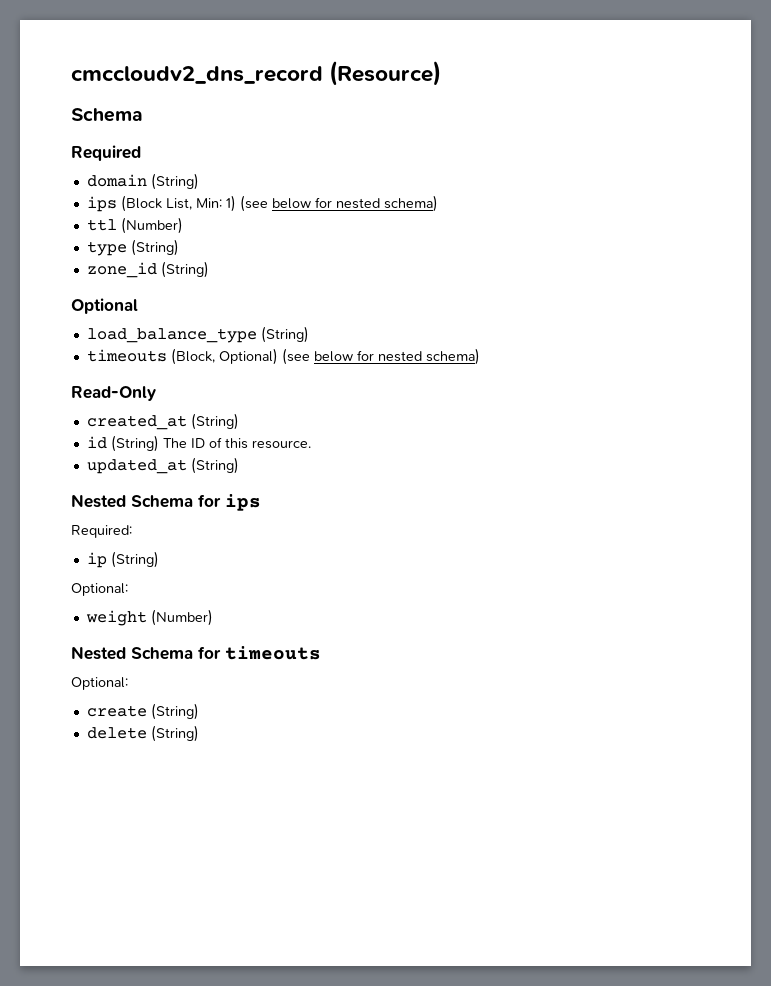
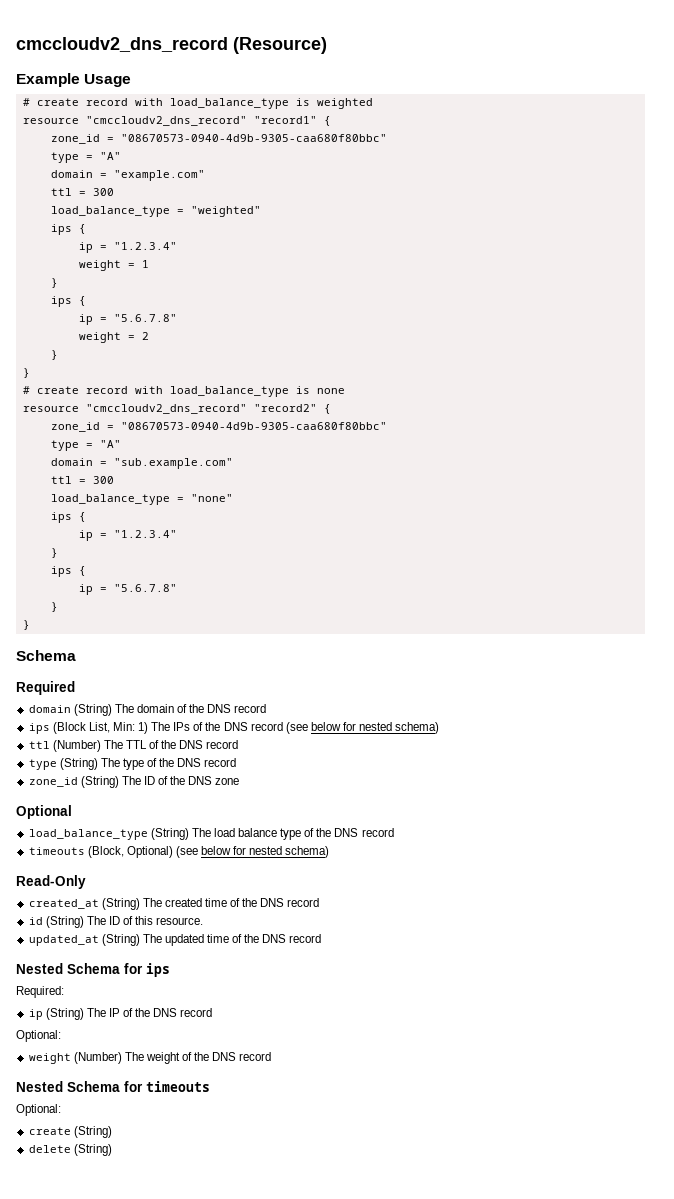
  cmccloudv2_dns_record (Resource)
+ Example Usage
+ # create record with load_balance_type is weighted
+ resource "cmccloudv2_dns_record" "record1" {
+ zone_id = "08670573-0940-4d9b-9305-caa680f80bbc"
+ type = "A"
+ domain = "example.com"
+ ttl = 300
+ load_balance_type = "weighted"
+ ips {
+ ip = "1.2.3.4"
+ weight = 1
+ }
+ ips {
+ ip = "5.6.7.8"
+ weight = 2
+ }
+ }
+ # create record with load_balance_type is none
+ resource "cmccloudv2_dns_record" "record2" {
+ zone_id = "08670573-0940-4d9b-9305-caa680f80bbc"
+ type = "A"
+ domain = "sub.example.com"
+ ttl = 300
+ load_balance_type = "none"
+ ips {
+ ip = "1.2.3.4"
+ }
+ ips {
+ ip = "5.6.7.8"
+ }
+ }
  Schema
  Required
- domain (String)
+ domain (String) The domain of the DNS record
- ips (Block List, Min: 1) (see below for nested schema)
+ ips (Block List, Min: 1) The IPs of the DNS record (see below for nested schema)
- ttl (Number)
- type (String)
- zone_id (String)
+ ttl (Number) The TTL of the DNS record
+ type (String) The type of the DNS record
+ zone_id (String) The ID of the DNS zone
  Optional
- load_balance_type (String)
+ load_balance_type (String) The load balance type of the DNS record
- created_at (String)
+ created_at (String) The created time of the DNS record
- updated_at (String)
+ updated_at (String) The updated time of the DNS record
- ip (String)
+ ip (String) The IP of the DNS record
  Optional:
- weight (Number)
+ weight (Number) The weight of the DNS record

